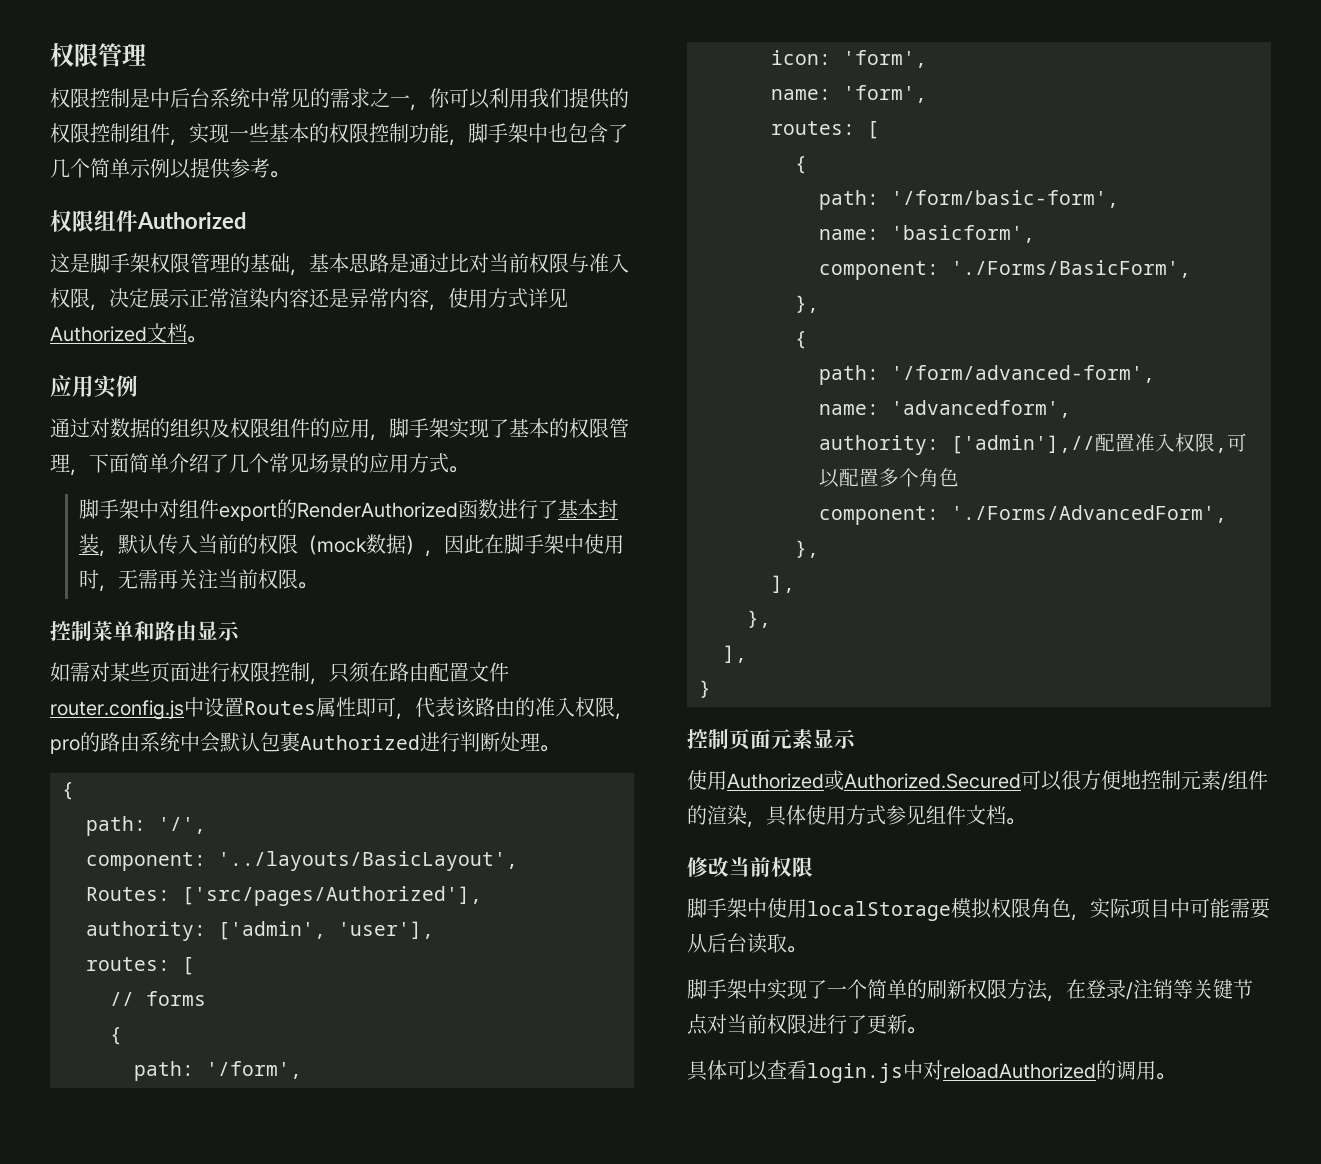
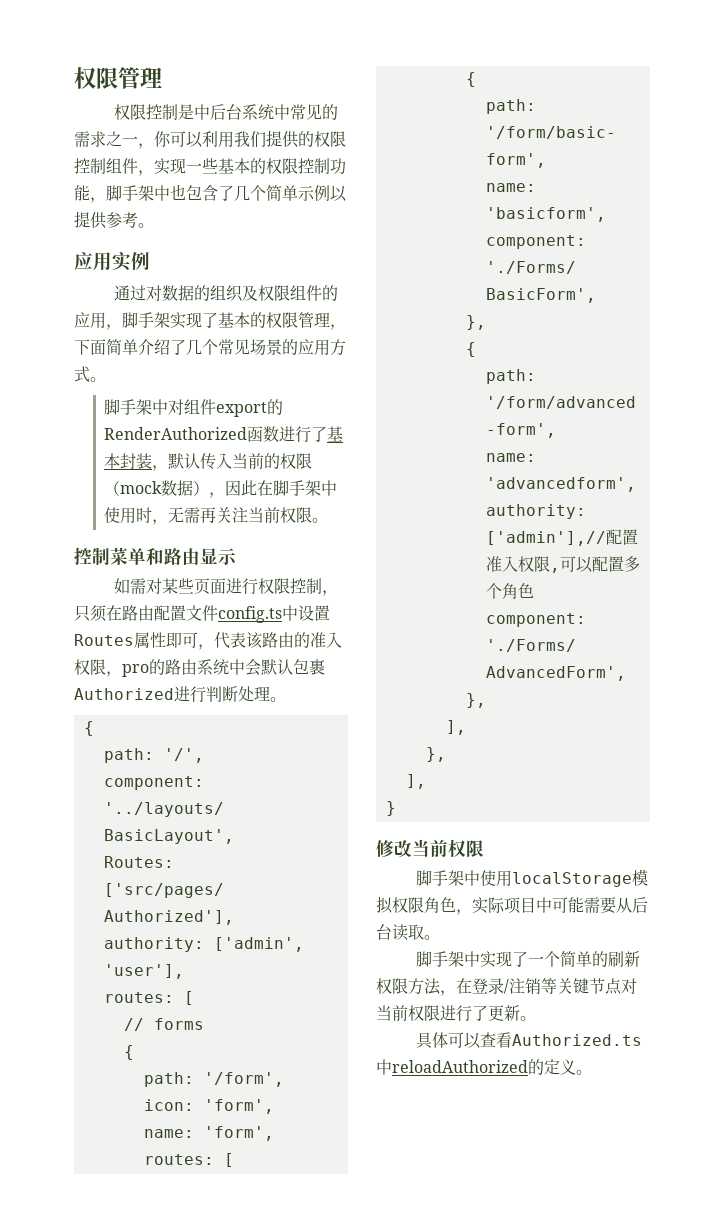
- 权限组件Authorized
- 这是脚手架权限管理的基础，基本思路是通过比对当前权限与准入权限，决定展示正常渲染内容还是异常内容，使用方式详见Authorized文档。
- 如需对某些页面进行权限控制，只须在路由配置文件router.config.js中设置Routes属性即可，代表该路由的准入权限，pro的路由系统中会默认包裹Authorized进行判断处理。
+ 如需对某些页面进行权限控制，只须在路由配置文件config.ts中设置Routes属性即可，代表该路由的准入权限，pro的路由系统中会默认包裹Authorized进行判断处理。
- 控制页面元素显示
- 使用Authorized或Authorized.Secured可以很方便地控制元素/组件的渲染，具体使用方式参见组件文档。
- 具体可以查看login.js中对reloadAuthorized的调用。
+ 具体可以查看Authorized.ts中reloadAuthorized的定义。

